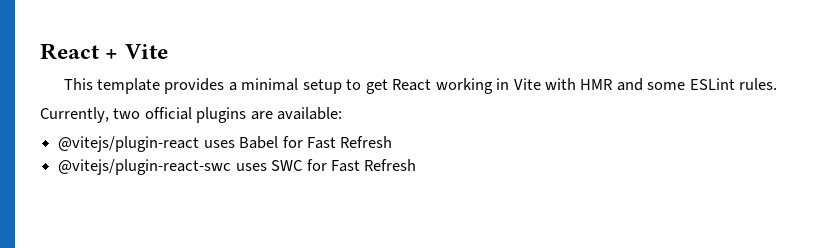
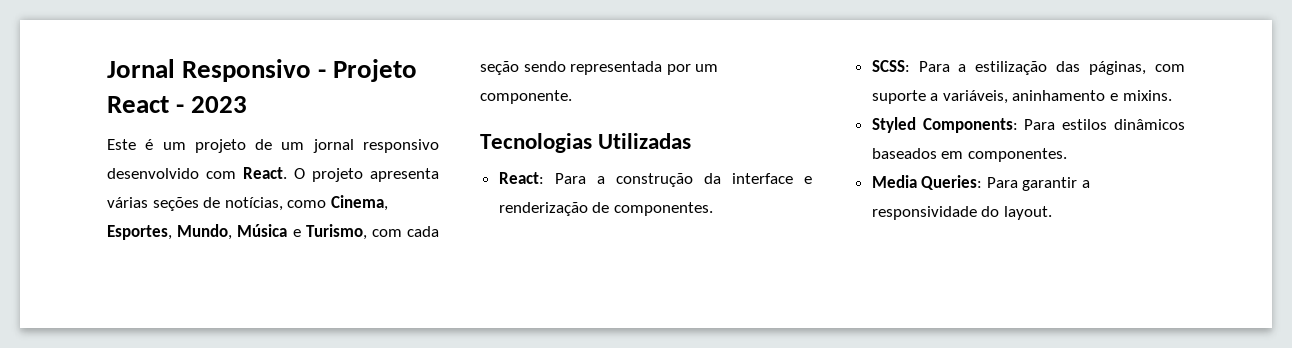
- React + Vite
- This template provides a minimal setup to get React working in Vite with HMR and some ESLint rules.
- Currently, two official plugins are available:
- @vitejs/plugin-react uses Babel for Fast Refresh
- @vitejs/plugin-react-swc uses SWC for Fast Refresh
+ Jornal Responsivo - Projeto React - 2023
+ Este é um projeto de um jornal responsivo desenvolvido com React. O projeto apresenta várias seções de notícias, como Cinema, Esportes, Mundo, Música e Turismo, com cada seção sendo representada por um componente.
+ Tecnologias Utilizadas
+ React: Para a construção da interface e renderização de componentes.
+ SCSS: Para a estilização das páginas, com suporte a variáveis, aninhamento e mixins.
+ Styled Components: Para estilos dinâmicos baseados em componentes.
+ Media Queries: Para garantir a responsividade do layout.

